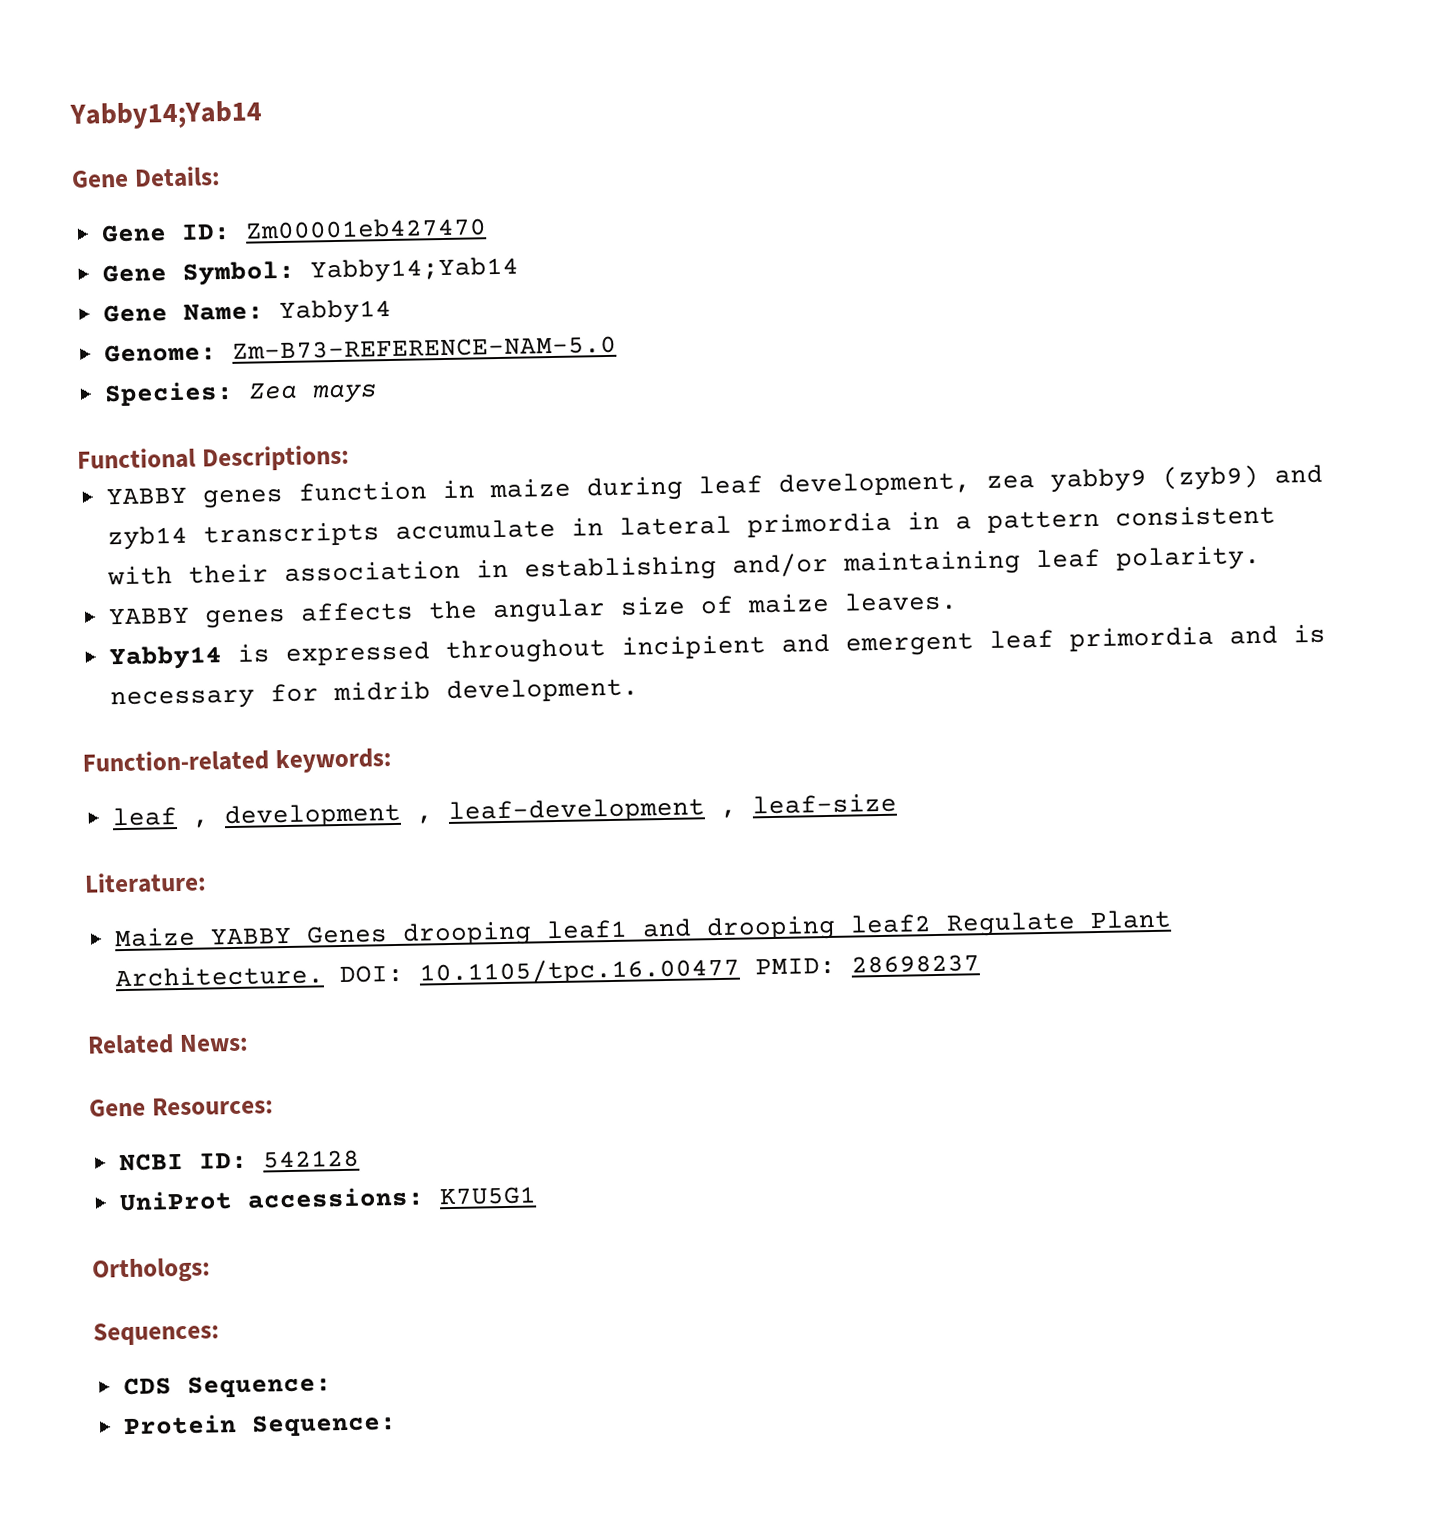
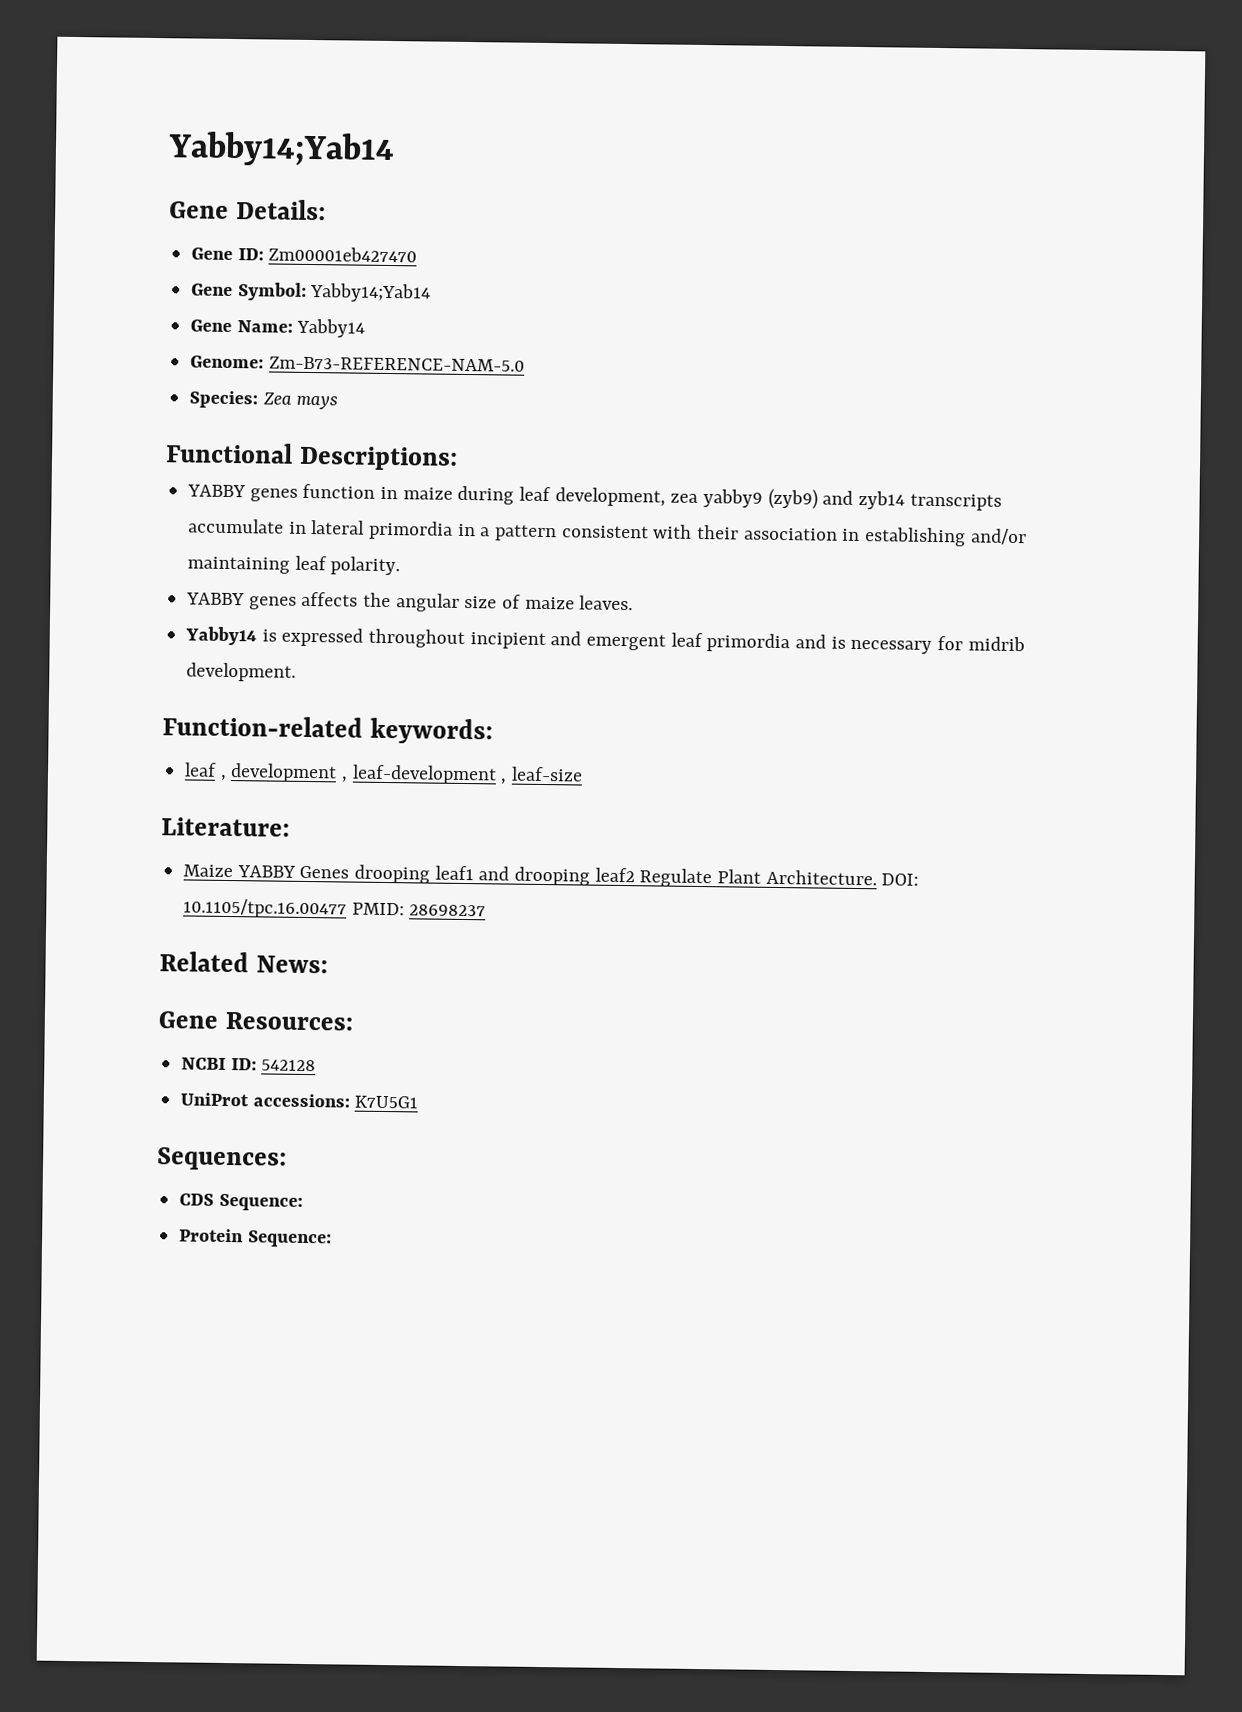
- Orthologs:

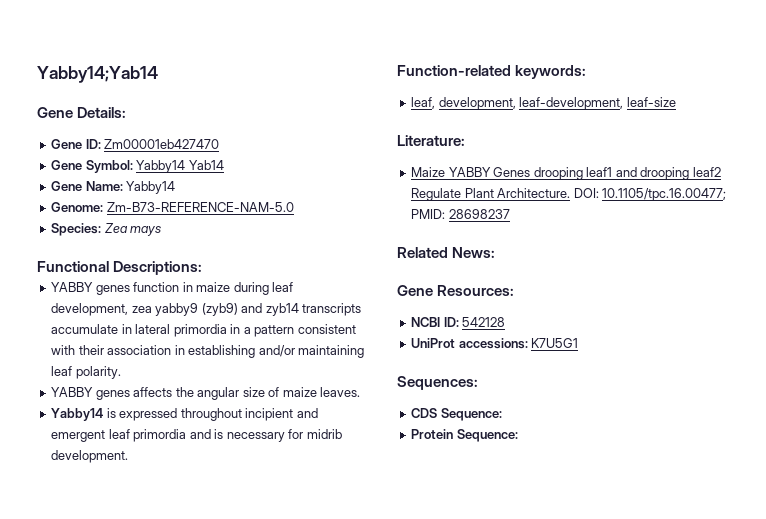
- Gene Symbol: Yabby14;Yab14
+ Gene Symbol: Yabby14 Yab14
- leaf , development , leaf-development , leaf-size
+ leaf, development, leaf-development, leaf-size
- DOI: 10.1105/tpc.16.00477 PMID: 28698237
+ DOI: 10.1105/tpc.16.00477; PMID: 28698237

